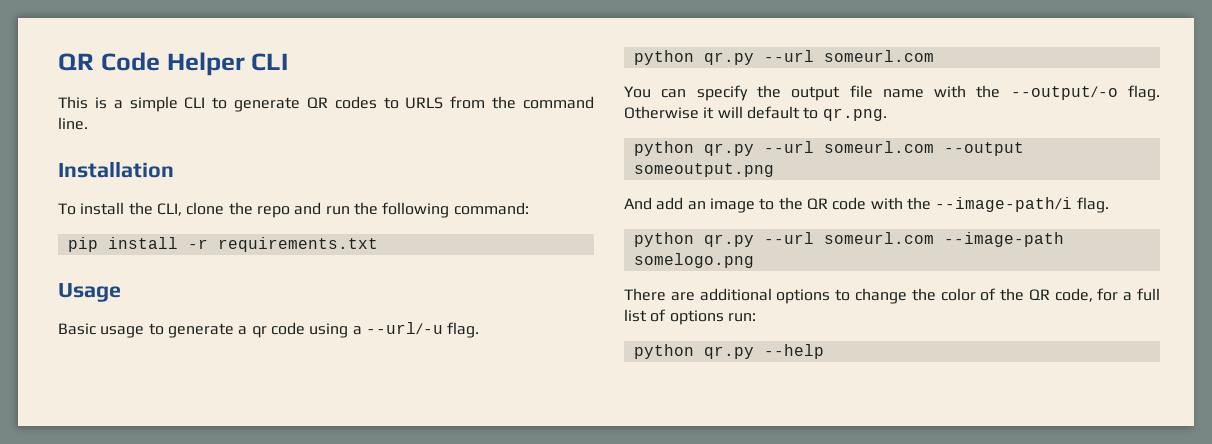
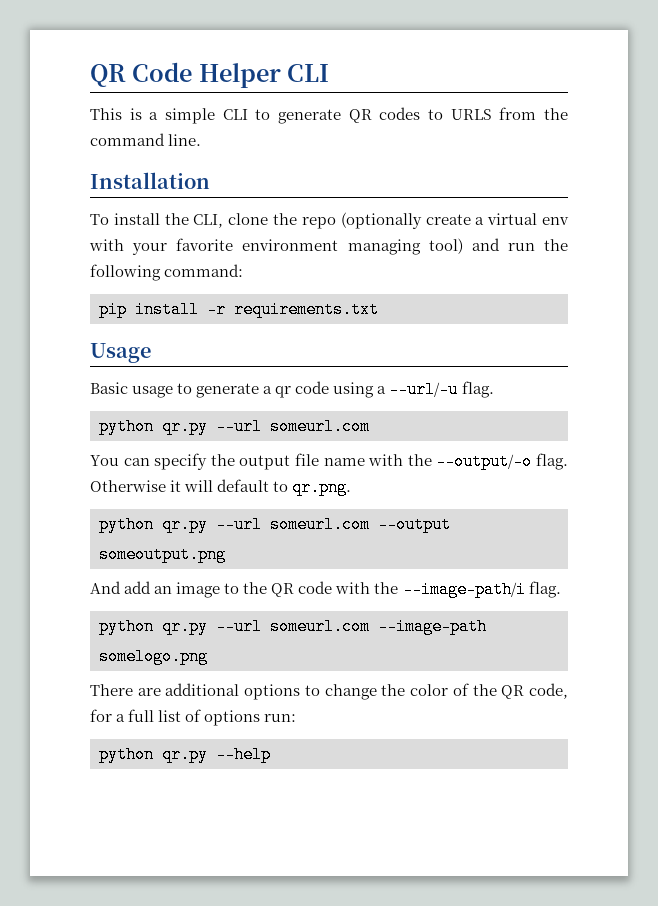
- To install the CLI, clone the repo and run the following command:
+ To install the CLI, clone the repo (optionally create a virtual env with your favorite environment managing tool) and run the following command:

